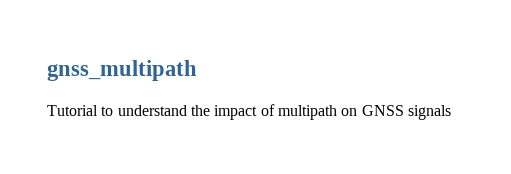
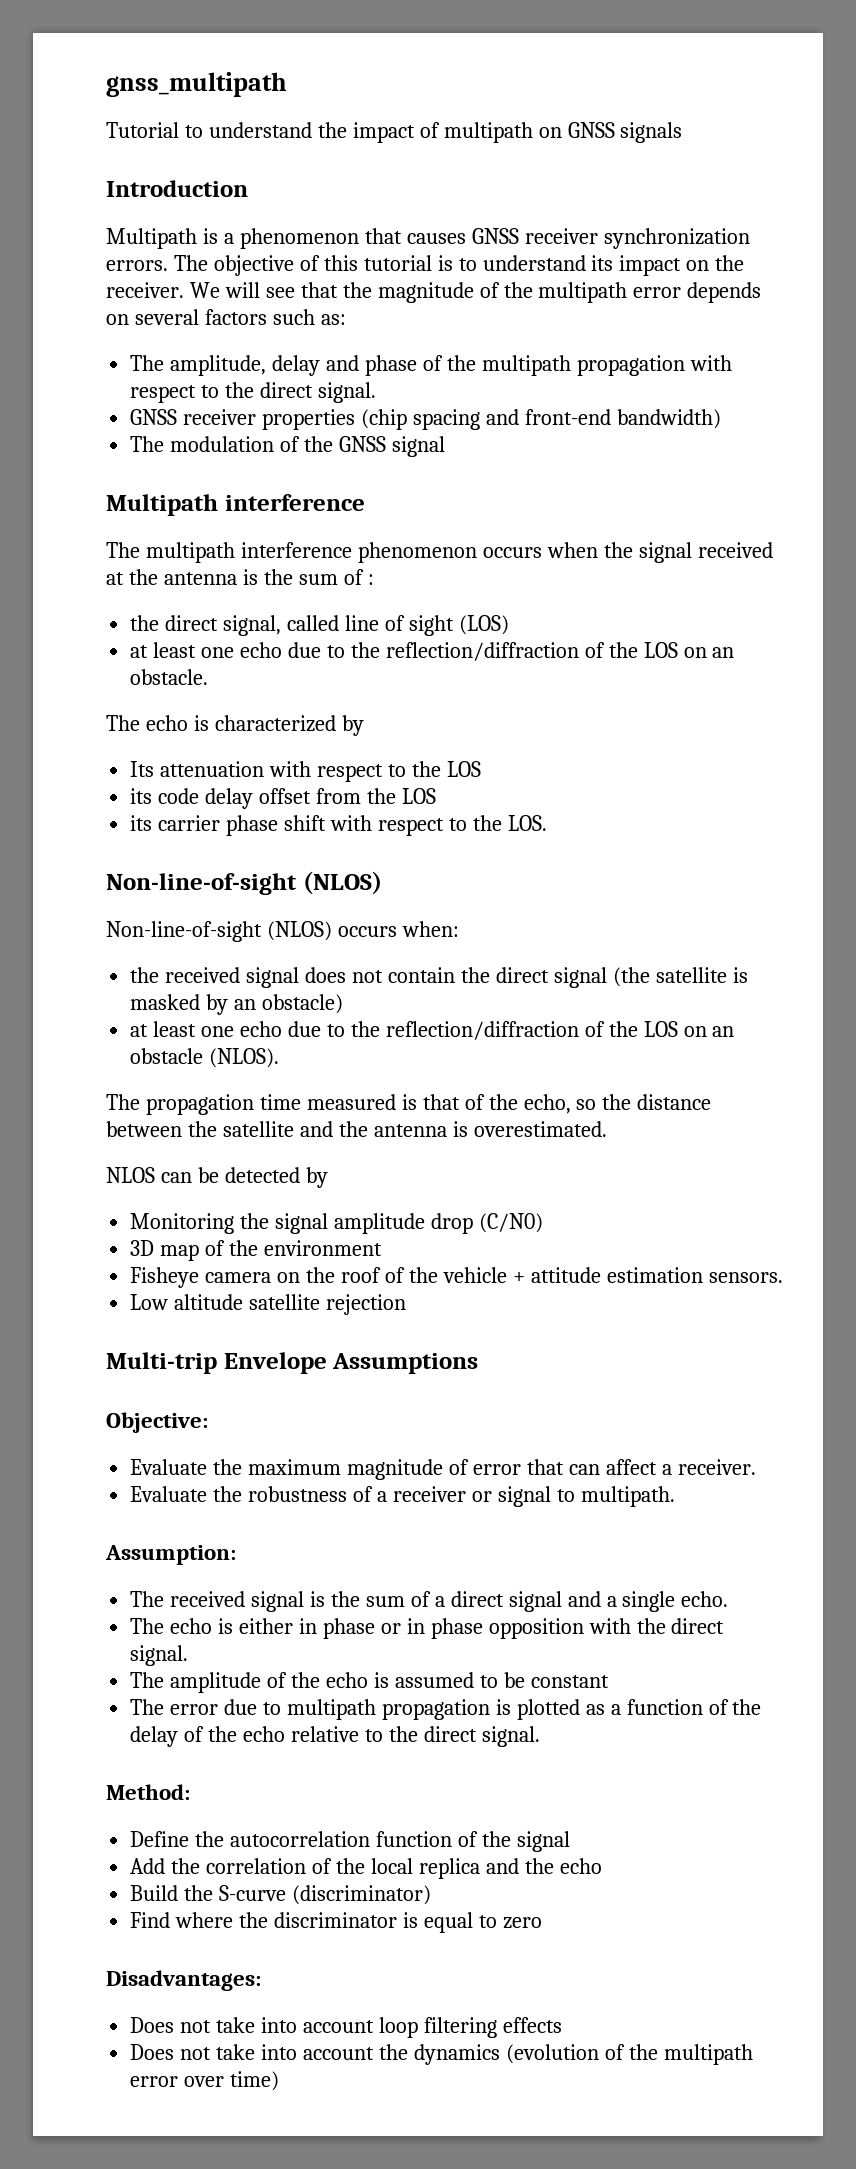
+ Introduction
+ Multipath is a phenomenon that causes GNSS receiver synchronization errors. The objective of this tutorial is to understand its impact on the receiver. We will see that the magnitude of the multipath error depends on several factors such as:
+ The amplitude, delay and phase of the multipath propagation with respect to the direct signal.
+ GNSS receiver properties (chip spacing and front-end bandwidth)
+ The modulation of the GNSS signal
+ Multipath interference
+ The multipath interference phenomenon occurs when the signal received at the antenna is the sum of :
+ the direct signal, called line of sight (LOS)
+ at least one echo due to the reflection/diffraction of the LOS on an obstacle.
+ The echo is characterized by
+ Its attenuation with respect to the LOS
+ its code delay offset from the LOS
+ its carrier phase shift with respect to the LOS.
+ Non-line-of-sight (NLOS)
+ Non-line-of-sight (NLOS) occurs when:
+ the received signal does not contain the direct signal (the satellite is masked by an obstacle)
+ at least one echo due to the reflection/diffraction of the LOS on an obstacle (NLOS).
+ The propagation time measured is that of the echo, so the distance between the satellite and the antenna is overestimated.
+ NLOS can be detected by
+ Monitoring the signal amplitude drop (C/N0)
+ 3D map of the environment
+ Fisheye camera on the roof of the vehicle + attitude estimation sensors.
+ Low altitude satellite rejection
+ Multi-trip Envelope Assumptions
+ Objective:
+ Evaluate the maximum magnitude of error that can affect a receiver.
+ Evaluate the robustness of a receiver or signal to multipath.
+ Assumption:
+ The received signal is the sum of a direct signal and a single echo.
+ The echo is either in phase or in phase opposition with the direct signal.
+ The amplitude of the echo is assumed to be constant
+ The error due to multipath propagation is plotted as a function of the delay of the echo relative to the direct signal.
+ Method:
+ Define the autocorrelation function of the signal
+ Add the correlation of the local replica and the echo
+ Build the S-curve (discriminator)
+ Find where the discriminator is equal to zero
+ Disadvantages:
+ Does not take into account loop filtering effects
+ Does not take into account the dynamics (evolution of the multipath error over time)

